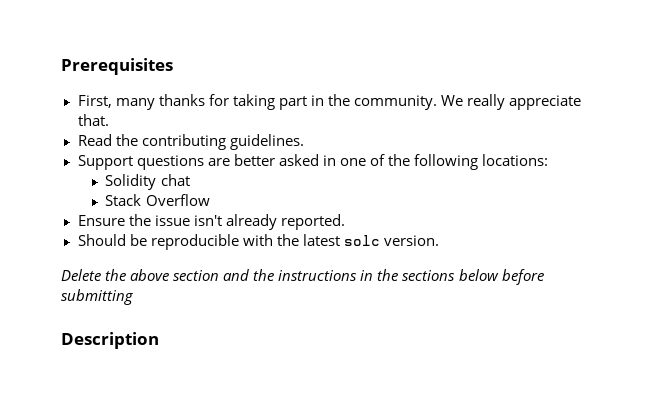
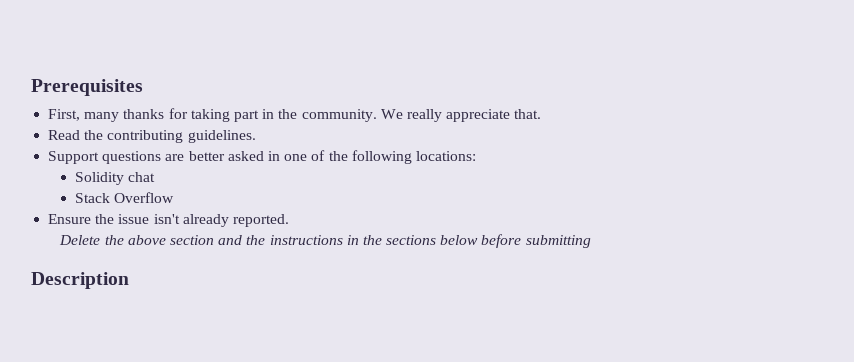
- Should be reproducible with the latest solc version.

